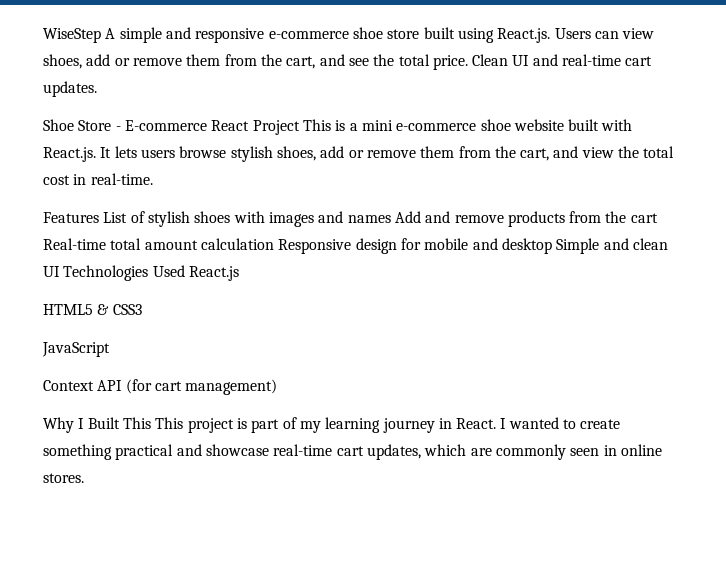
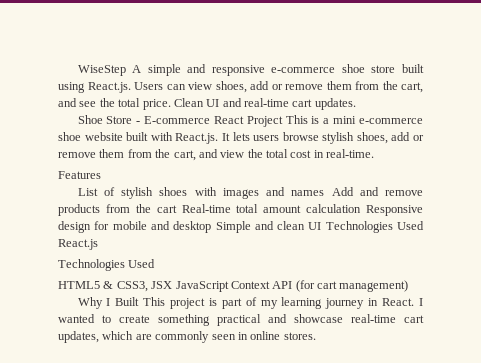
- Features List of stylish shoes with images and names Add and remove products from the cart Real-time total amount calculation Responsive design for mobile and desktop Simple and clean UI Technologies Used React.js
+ Features
+ List of stylish shoes with images and names Add and remove products from the cart Real-time total amount calculation Responsive design for mobile and desktop Simple and clean UI Technologies Used React.js
+ Technologies Used
- HTML5 & CSS3
- JavaScript
- Context API (for cart management)
+ HTML5 & CSS3, JSX JavaScript Context API (for cart management)
- Why I Built This This project is part of my learning journey in React.
+ Why I Built This project is part of my learning journey in React.

